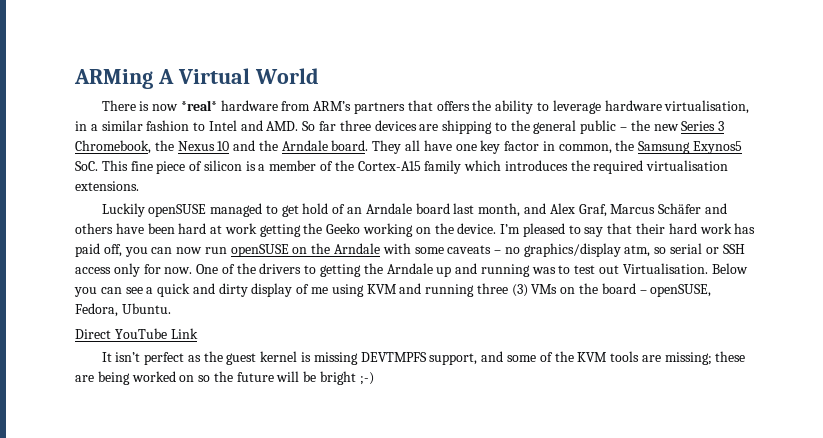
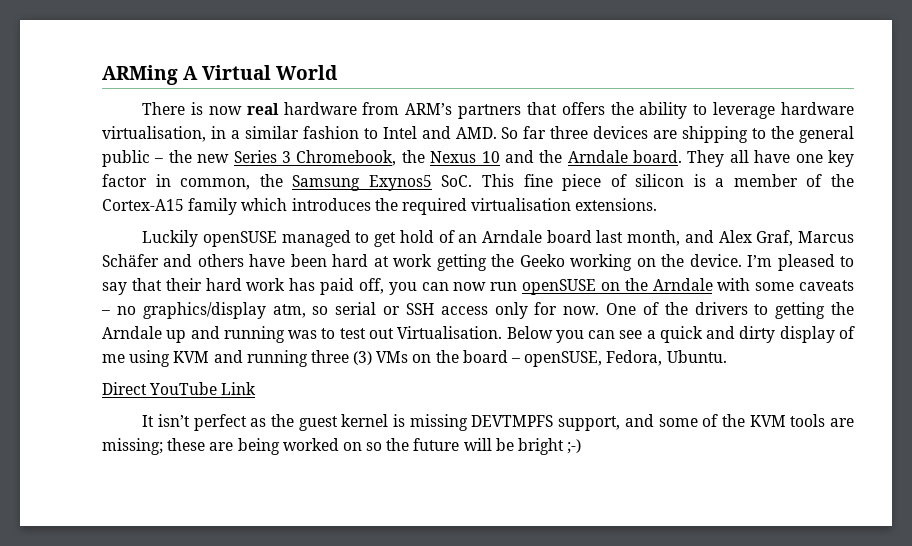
- There is now *real* hardware from ARM’s partners that offers the ability to leverage hardware virtualisation, in a similar fashion to Intel and AMD. So far three devices are shipping to the general public – the new Series 3 Chromebook, the Nexus 10 and the Arndale board.
+ There is now real hardware from ARM’s partners that offers the ability to leverage hardware virtualisation, in a similar fashion to Intel and AMD. So far three devices are shipping to the general public – the new Series 3 Chromebook, the Nexus 10 and the Arndale board.

